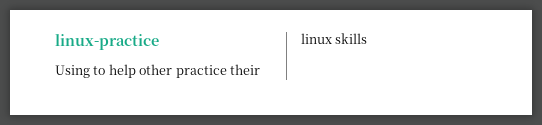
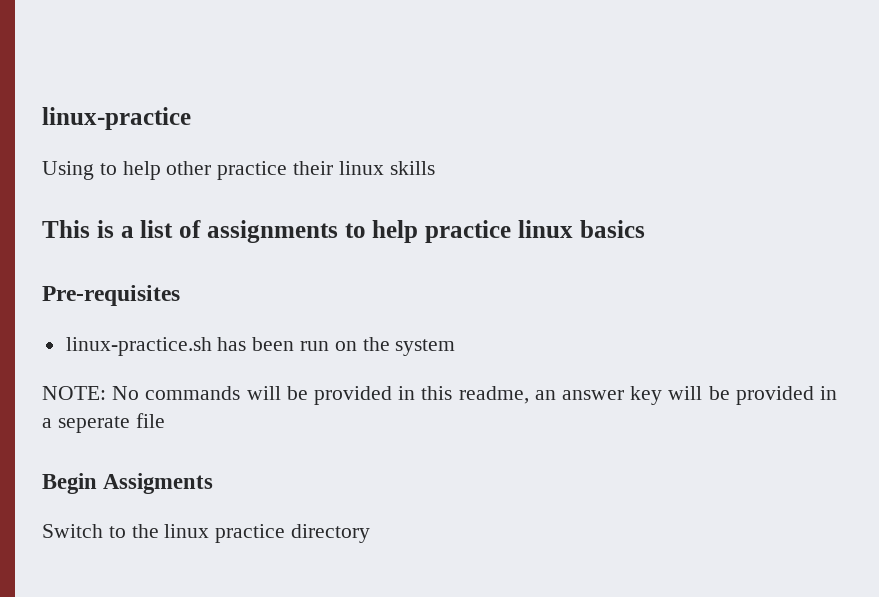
+ This is a list of assignments to help practice linux basics
+ Pre-requisites
+ linux-practice.sh has been run on the system
+ NOTE: No commands will be provided in this readme, an answer key will be provided in a seperate file
+ Begin Assigments
+ Switch to the linux practice directory

